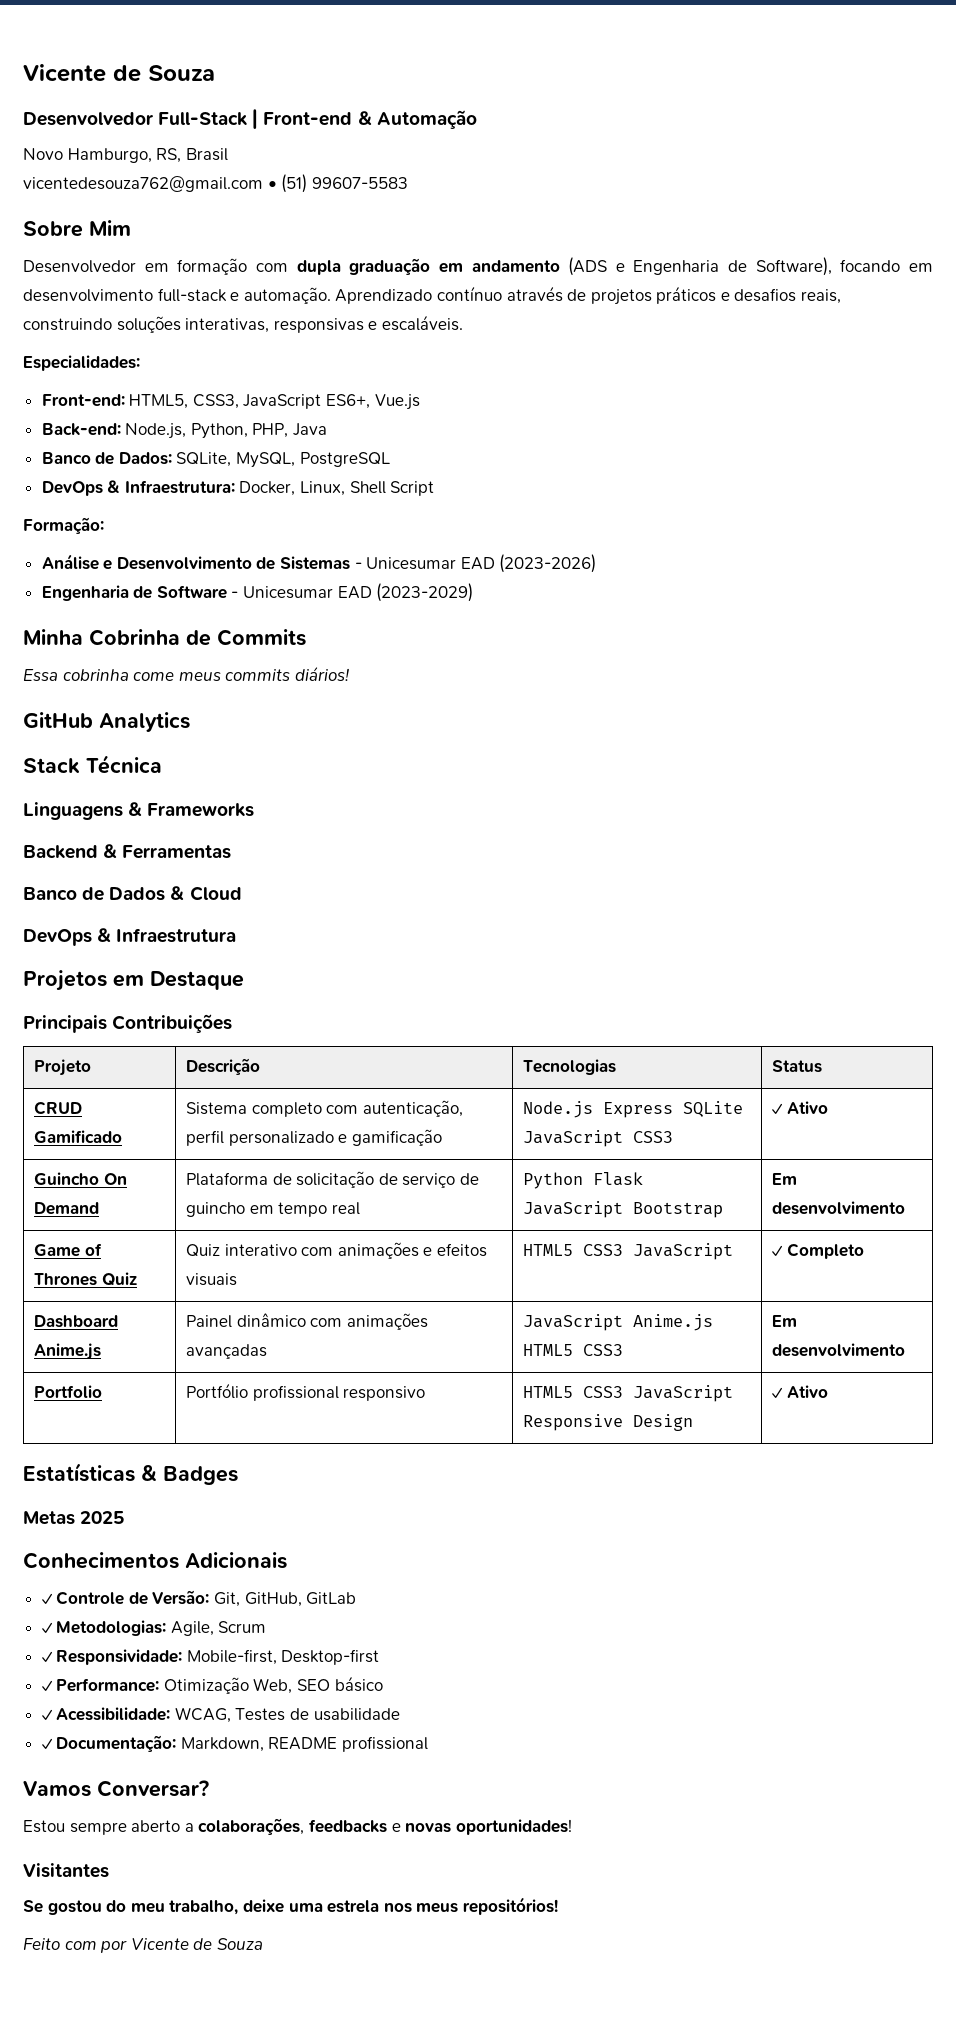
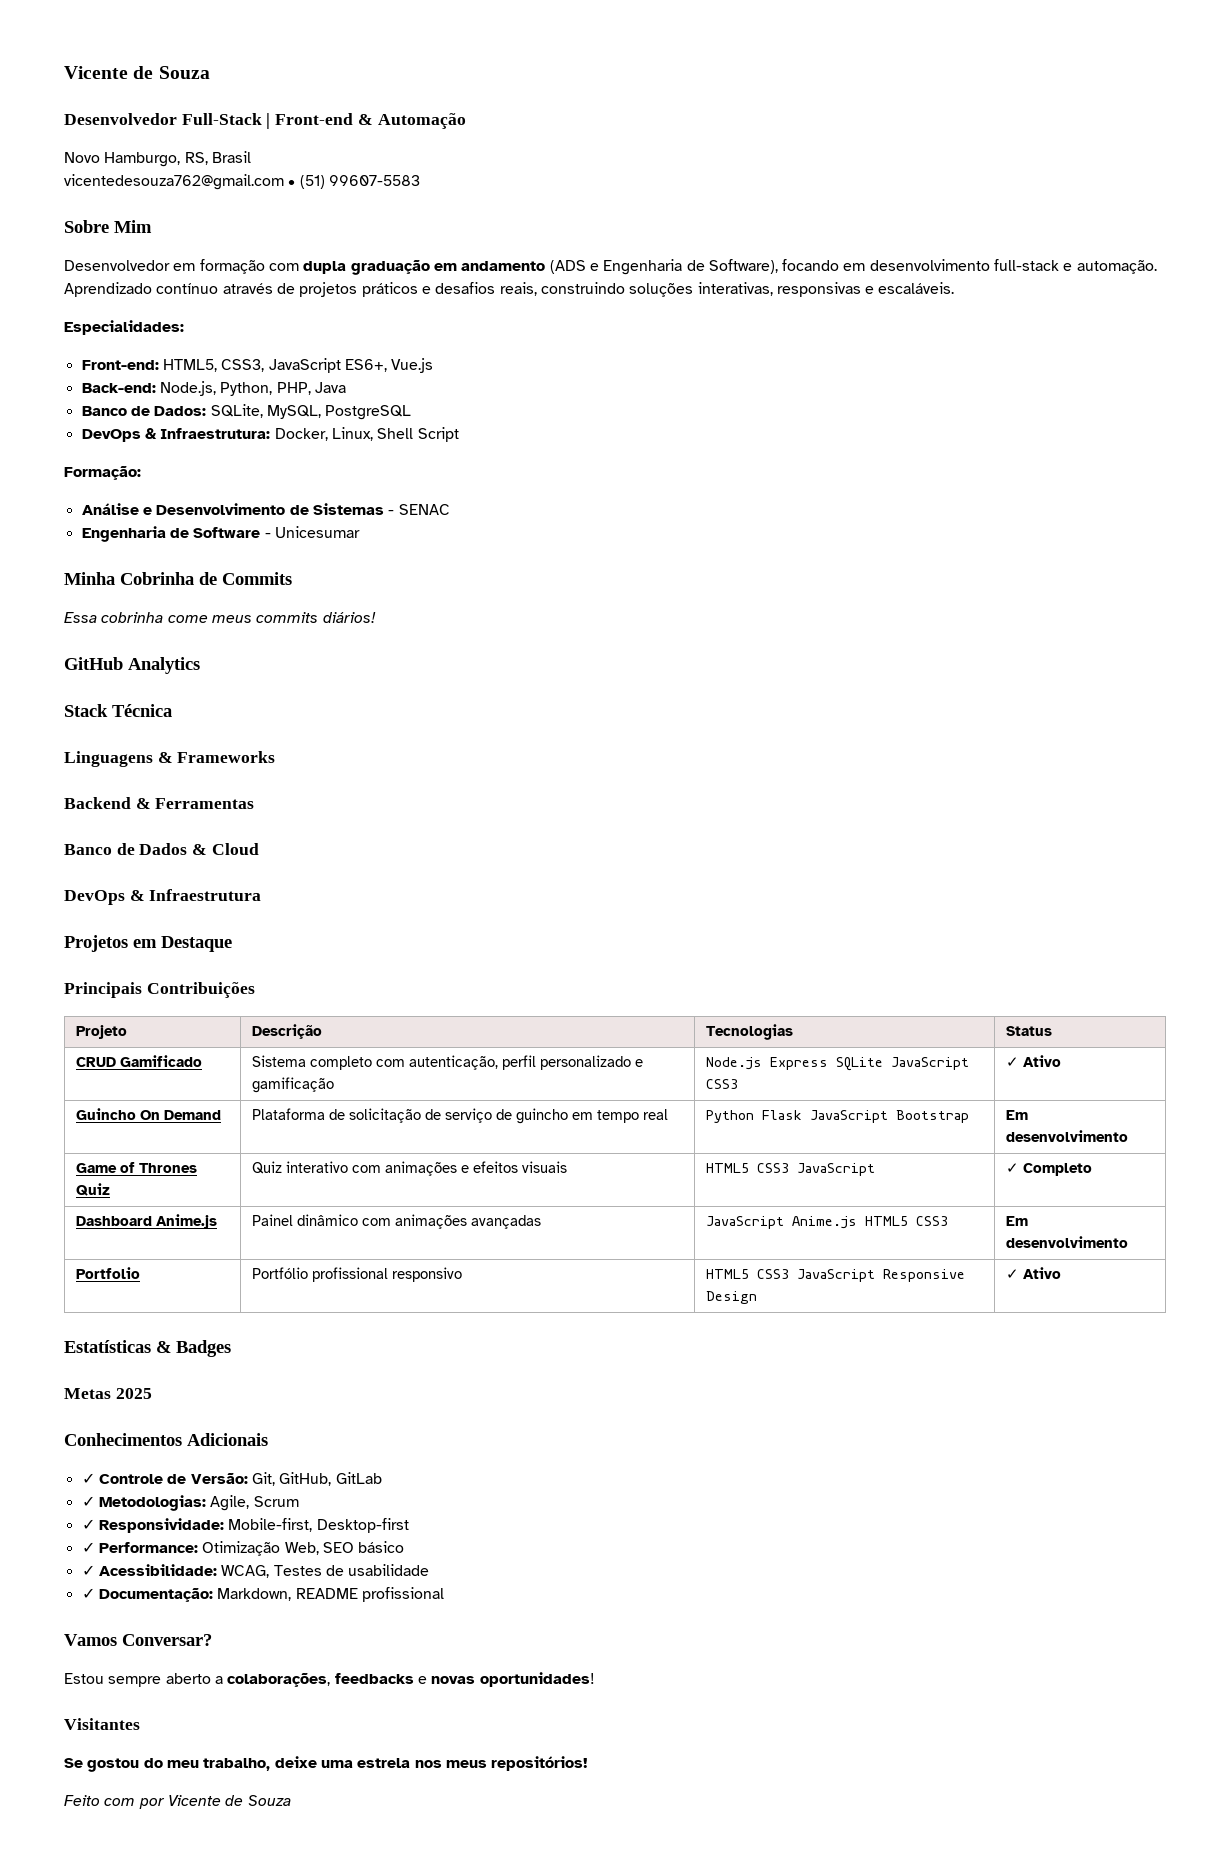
- Análise e Desenvolvimento de Sistemas - Unicesumar EAD (2023-2026)
+ Análise e Desenvolvimento de Sistemas - SENAC
- Engenharia de Software - Unicesumar EAD (2023-2029)
+ Engenharia de Software - Unicesumar

